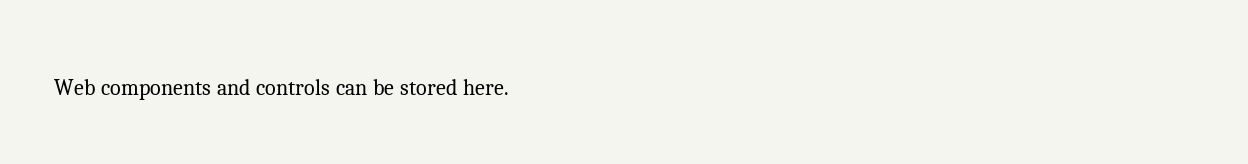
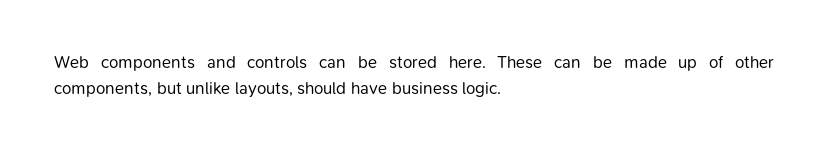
+ These can be made up of other components, but unlike layouts, should have business logic.

